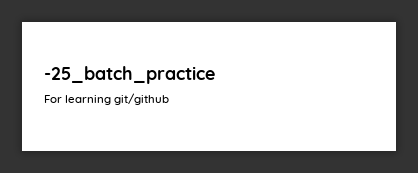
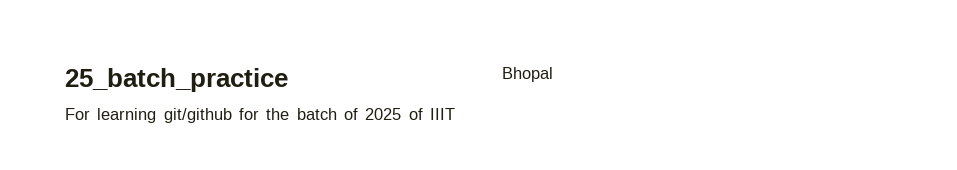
- -25_batch_practice
+ 25_batch_practice
- For learning git/github
+ For learning git/github for the batch of 2025 of IIIT Bhopal

